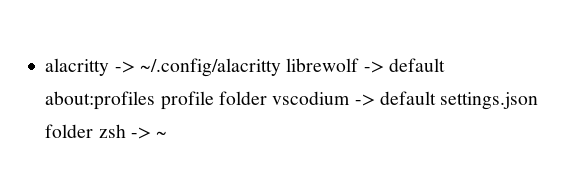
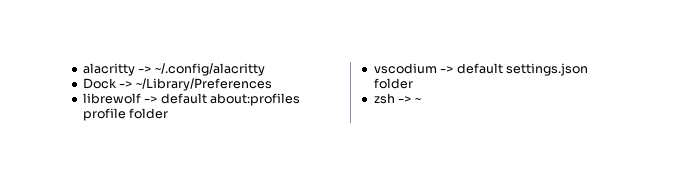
- alacritty -> ~/.config/alacritty librewolf -> default about:profiles profile folder vscodium -> default settings.json folder zsh -> ~
+ alacritty -> ~/.config/alacritty
+ Dock -> ~/Library/Preferences
+ librewolf -> default about:profiles profile folder
+ vscodium -> default settings.json folder
+ zsh -> ~

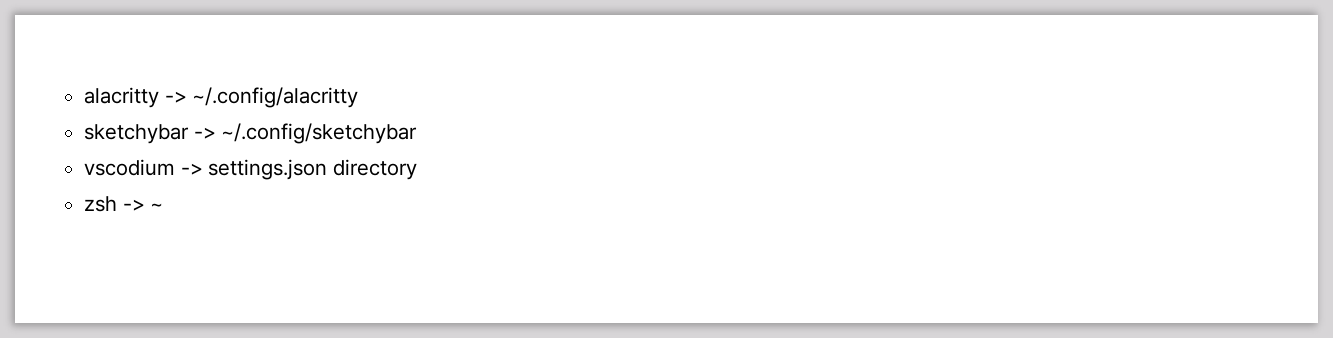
- Dock -> ~/Library/Preferences
- librewolf -> default about:profiles profile folder
+ sketchybar -> ~/.config/sketchybar
- vscodium -> default settings.json folder
+ vscodium -> settings.json directory

